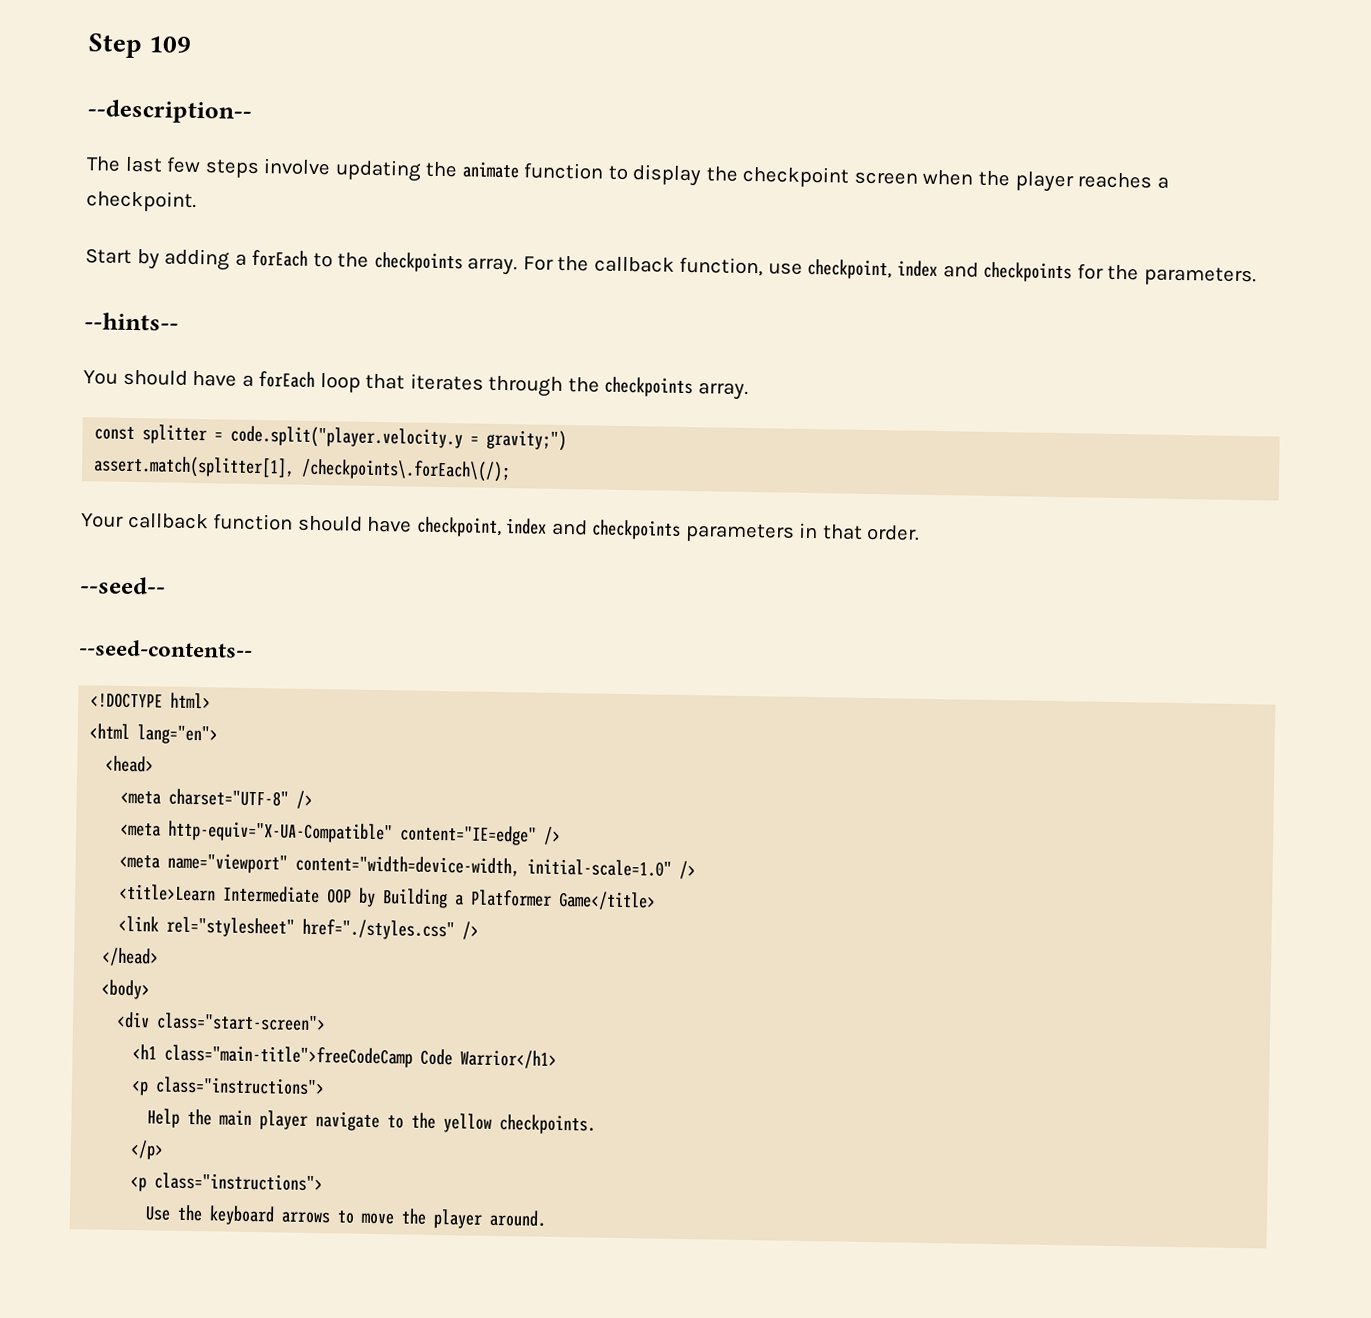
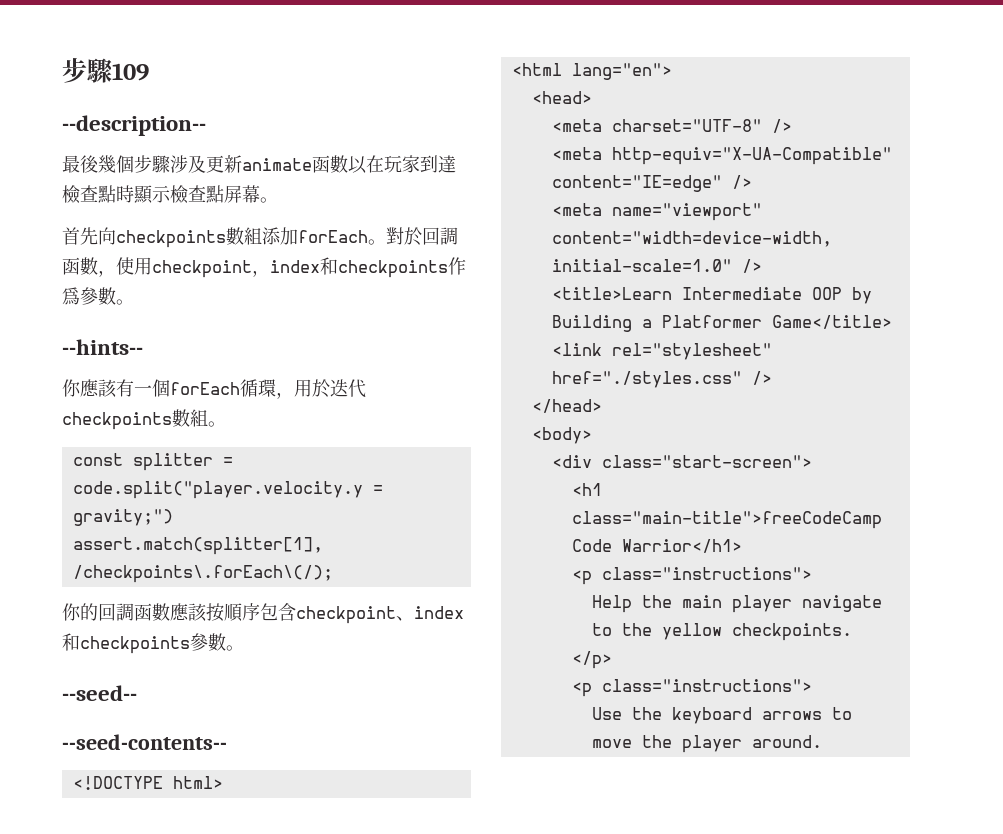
- Step 109
+ 步驟109
- The last few steps involve updating the animate function to display the checkpoint screen when the player reaches a checkpoint.
- Start by adding a forEach to the checkpoints array. For the callback function, use checkpoint, index and checkpoints for the parameters.
+ 最後幾個步驟涉及更新animate函數以在玩家到達檢查點時顯示檢查點屏幕。
+ 首先向checkpoints數組添加forEach。對於回調函數，使用checkpoint，index和checkpoints作爲參數。
  --hints--
- You should have a forEach loop that iterates through the checkpoints array.
+ 你應該有一個forEach循環，用於迭代checkpoints數組。
- Your callback function should have checkpoint, index and checkpoints parameters in that order.
+ 你的回調函數應該按順序包含checkpoint、index和checkpoints參數。

